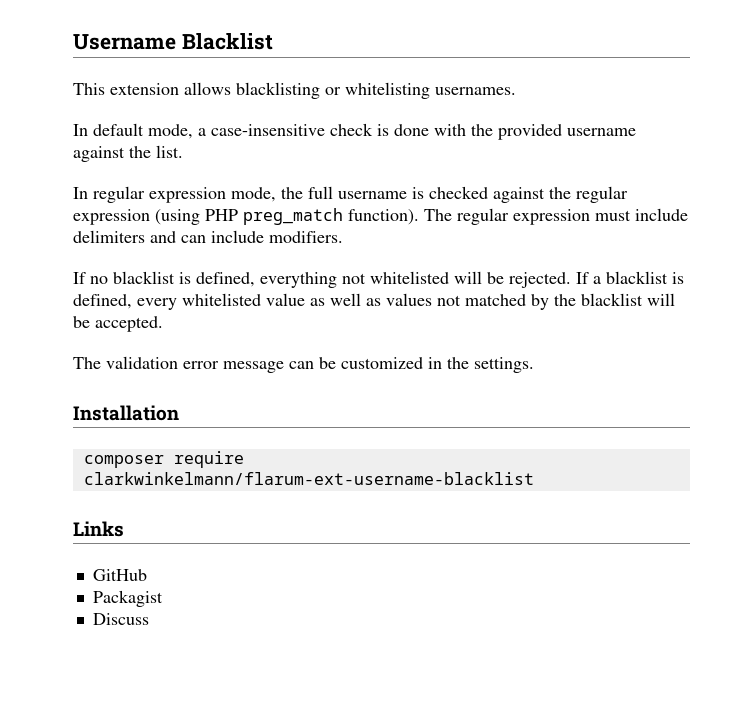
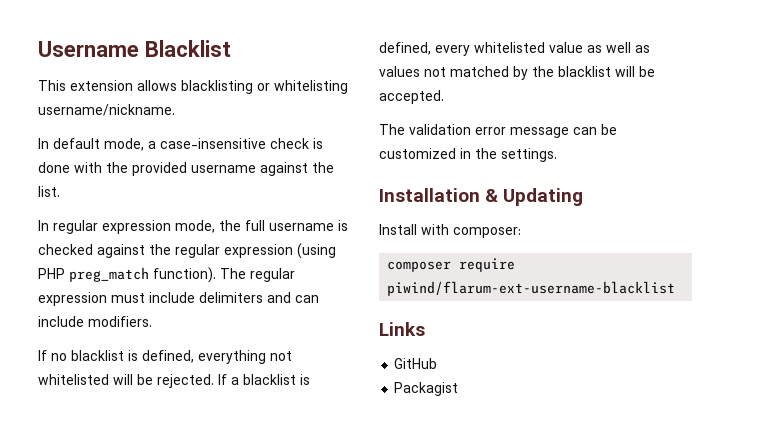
- This extension allows blacklisting or whitelisting usernames.
+ This extension allows blacklisting or whitelisting username/nickname.
- Installation
+ Installation & Updating
+ Install with composer:
- composer require clarkwinkelmann/flarum-ext-username-blacklist
+ composer require piwind/flarum-ext-username-blacklist
- Discuss

